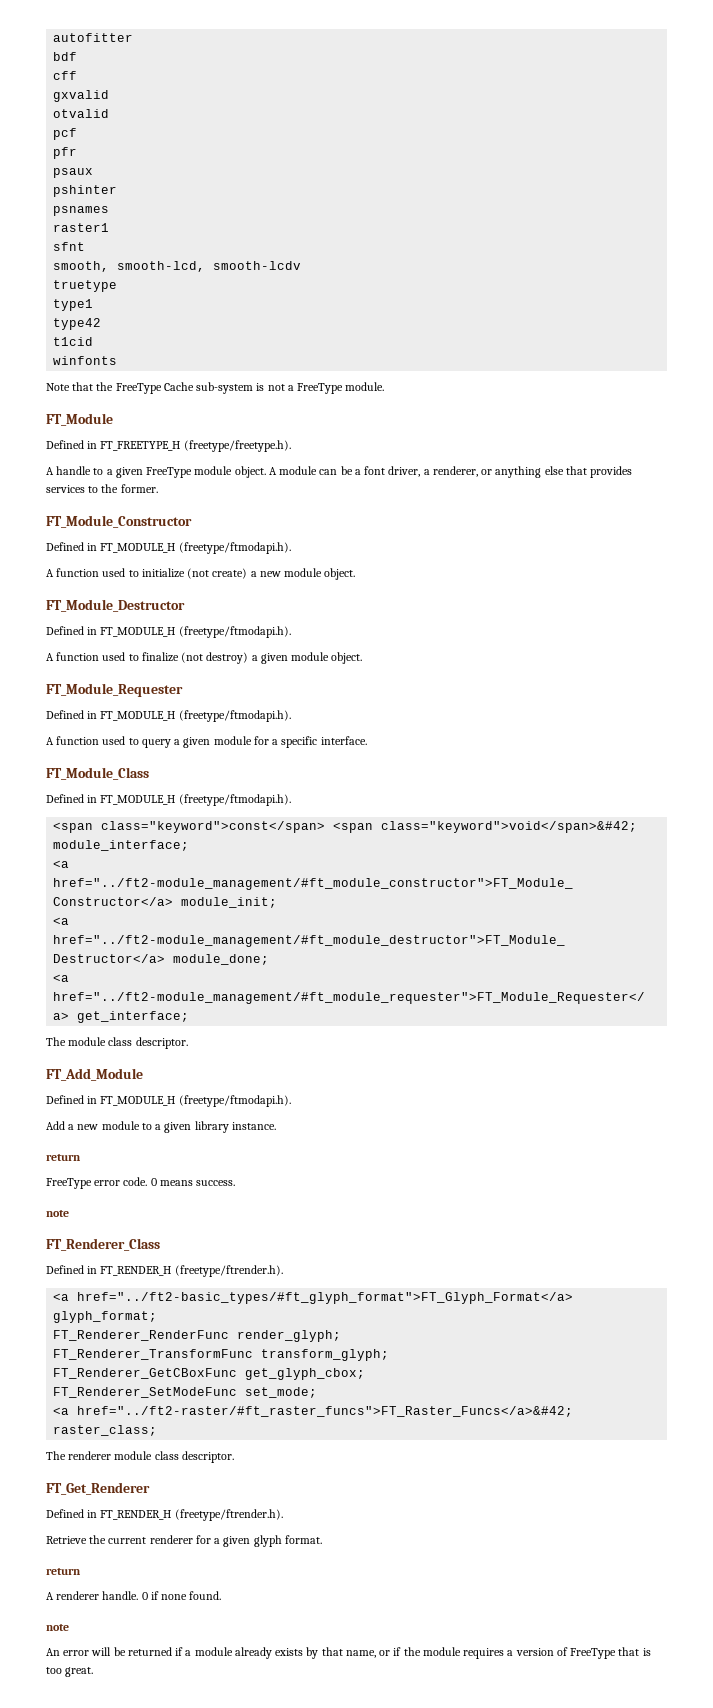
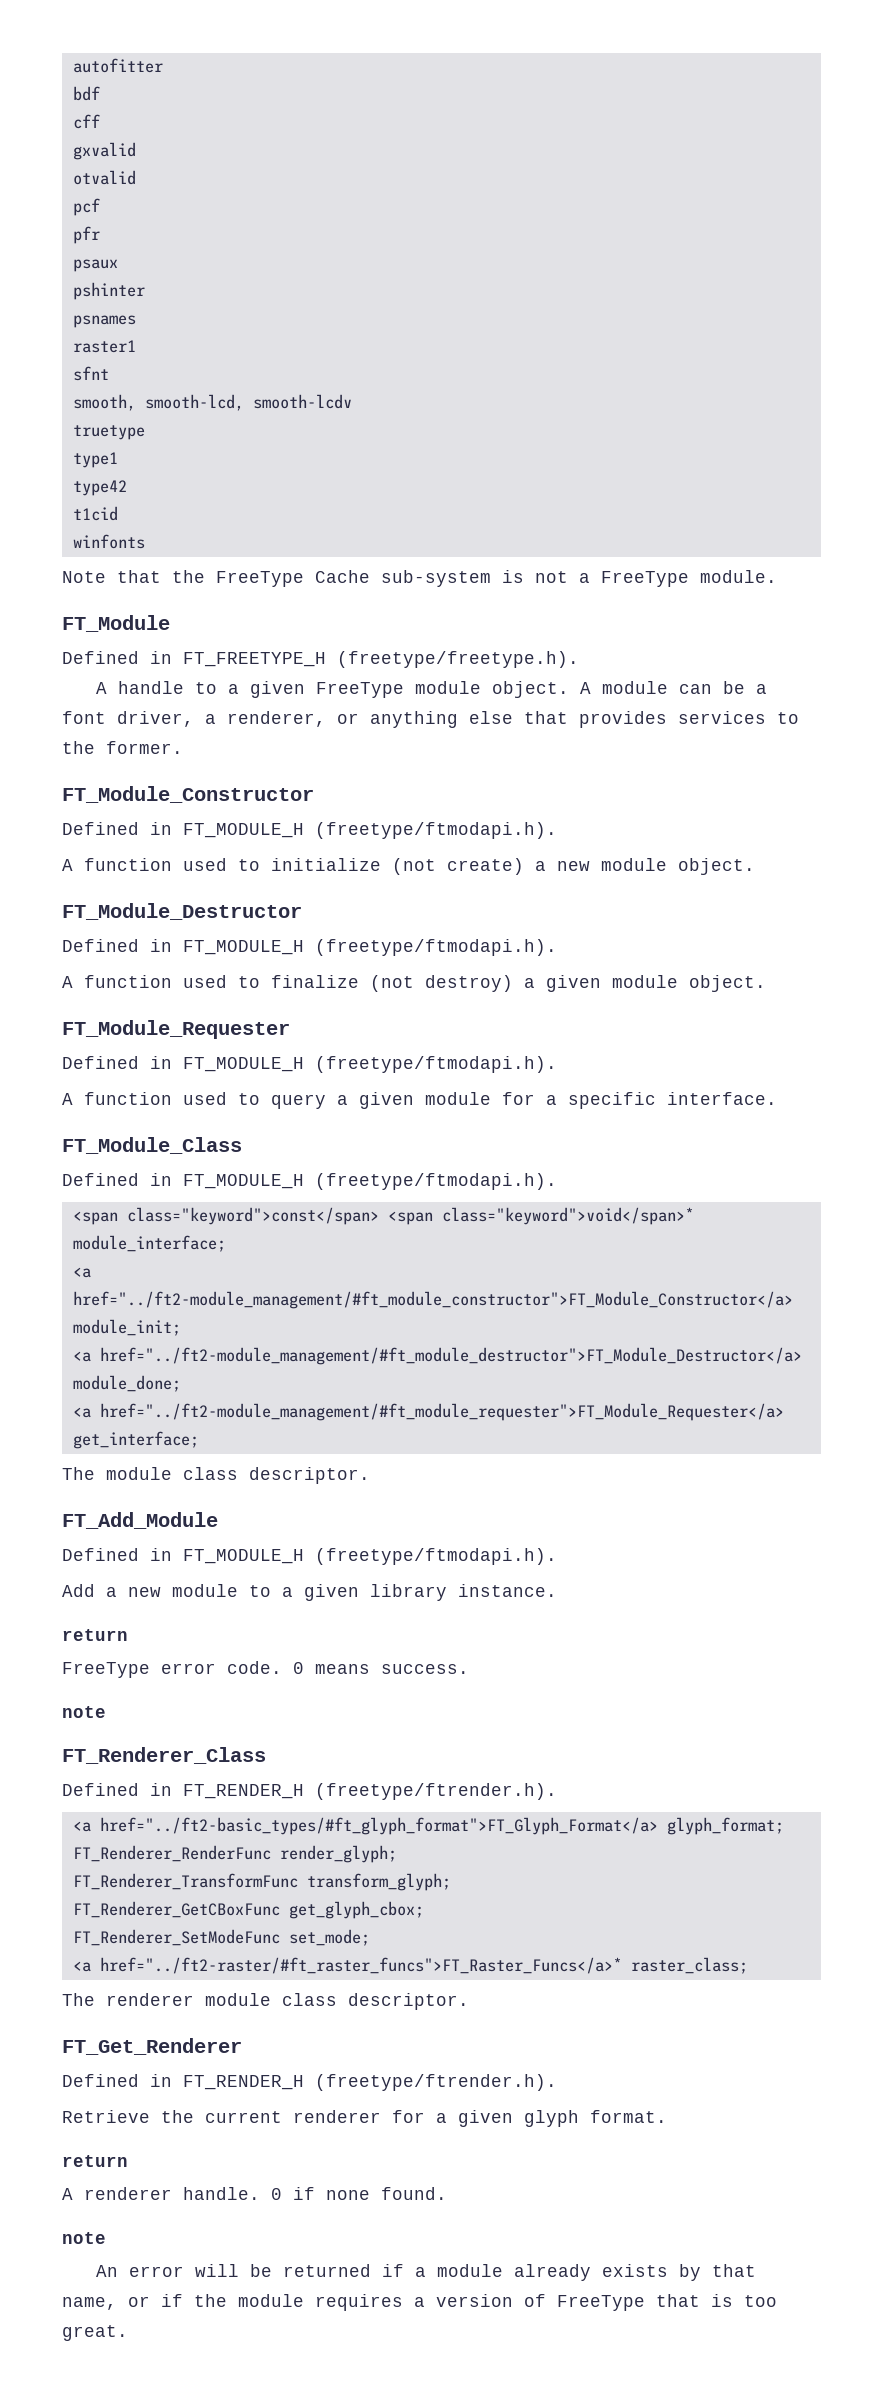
- <span class="keyword">const</span> <span class="keyword">void</span>&#42; module_interface;
+ <span class="keyword">const</span> <span class="keyword">void</span>* module_interface;
- <a href="../ft2-raster/#ft_raster_funcs">FT_Raster_Funcs</a>&#42; raster_class;
+ <a href="../ft2-raster/#ft_raster_funcs">FT_Raster_Funcs</a>* raster_class;

